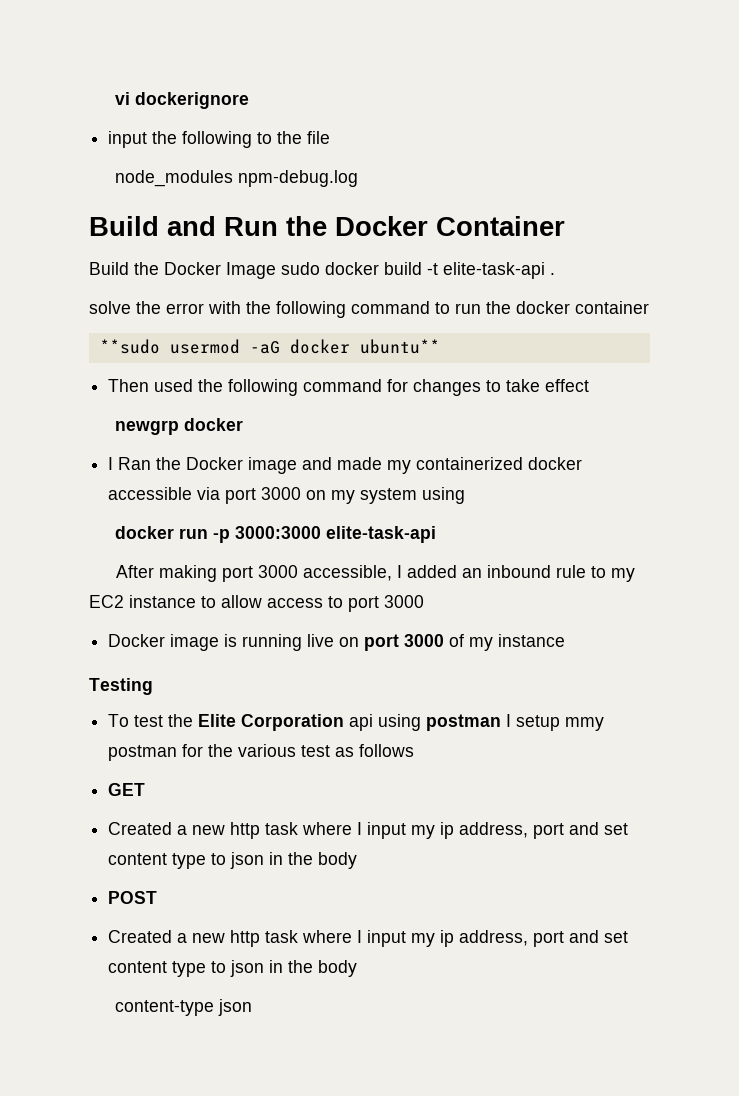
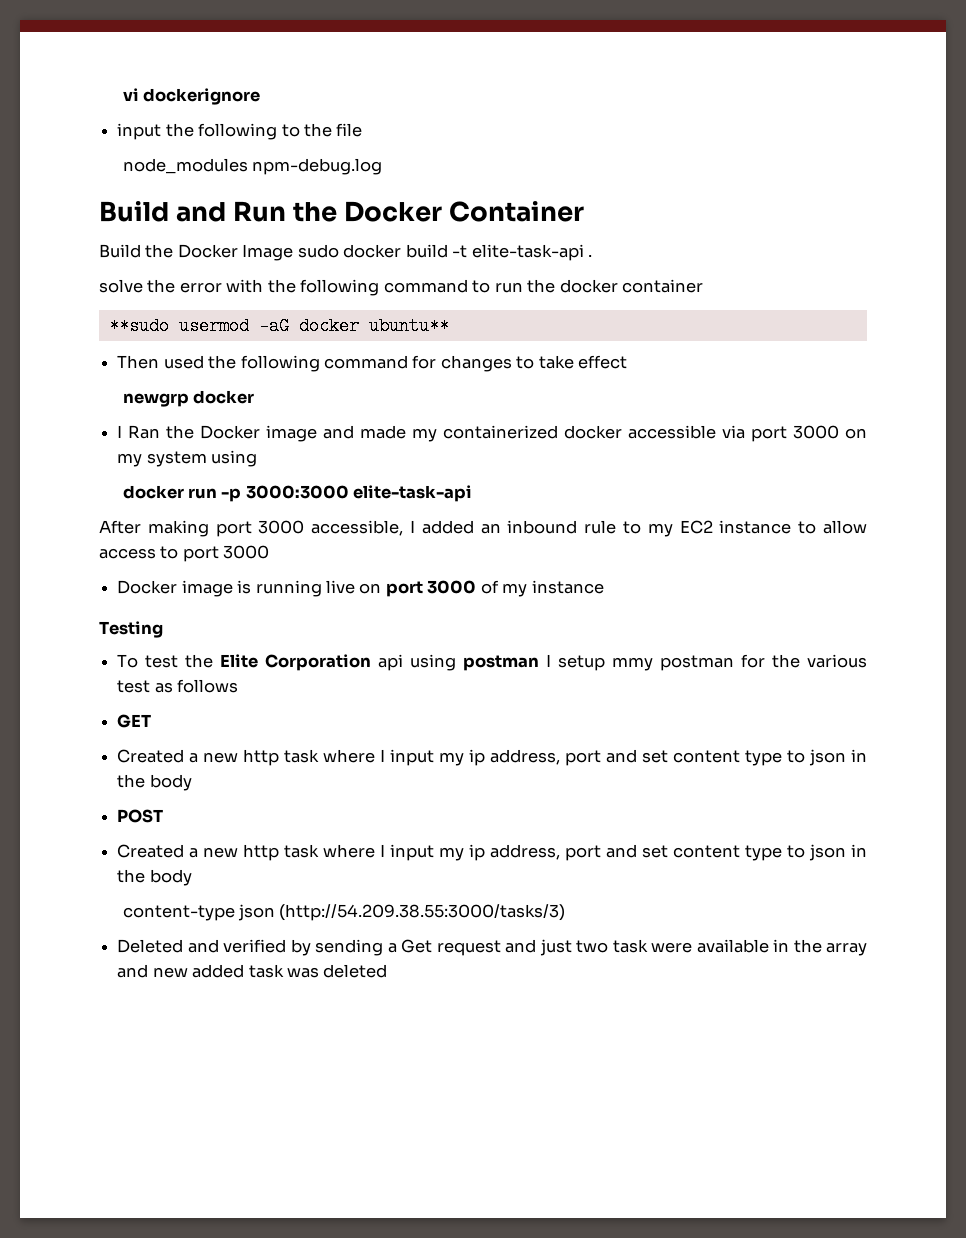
- content-type json
+ content-type json (http://54.209.38.55:3000/tasks/3)
+ Deleted and verified by sending a Get request and just two task were available in the array and new added task was deleted

